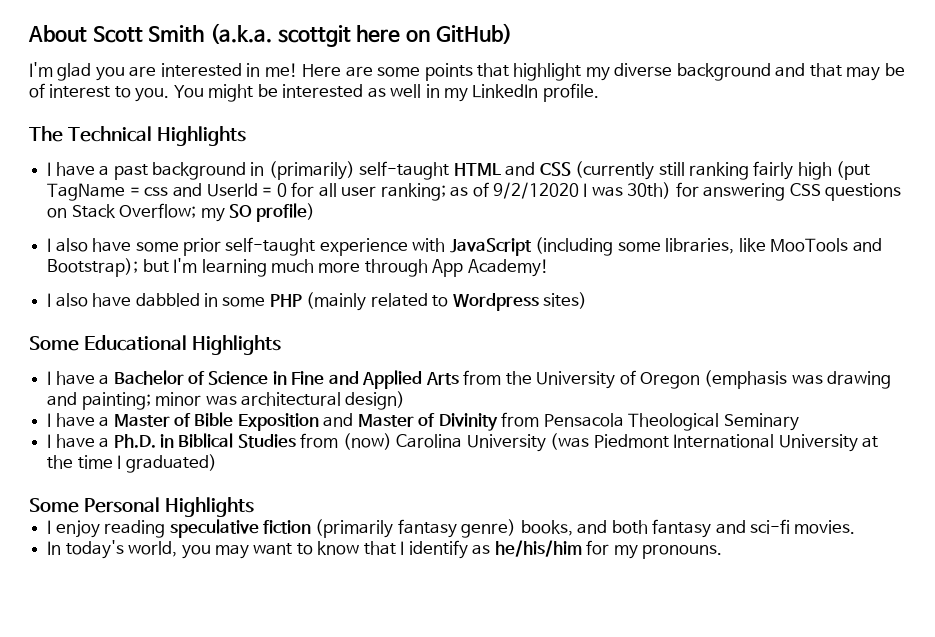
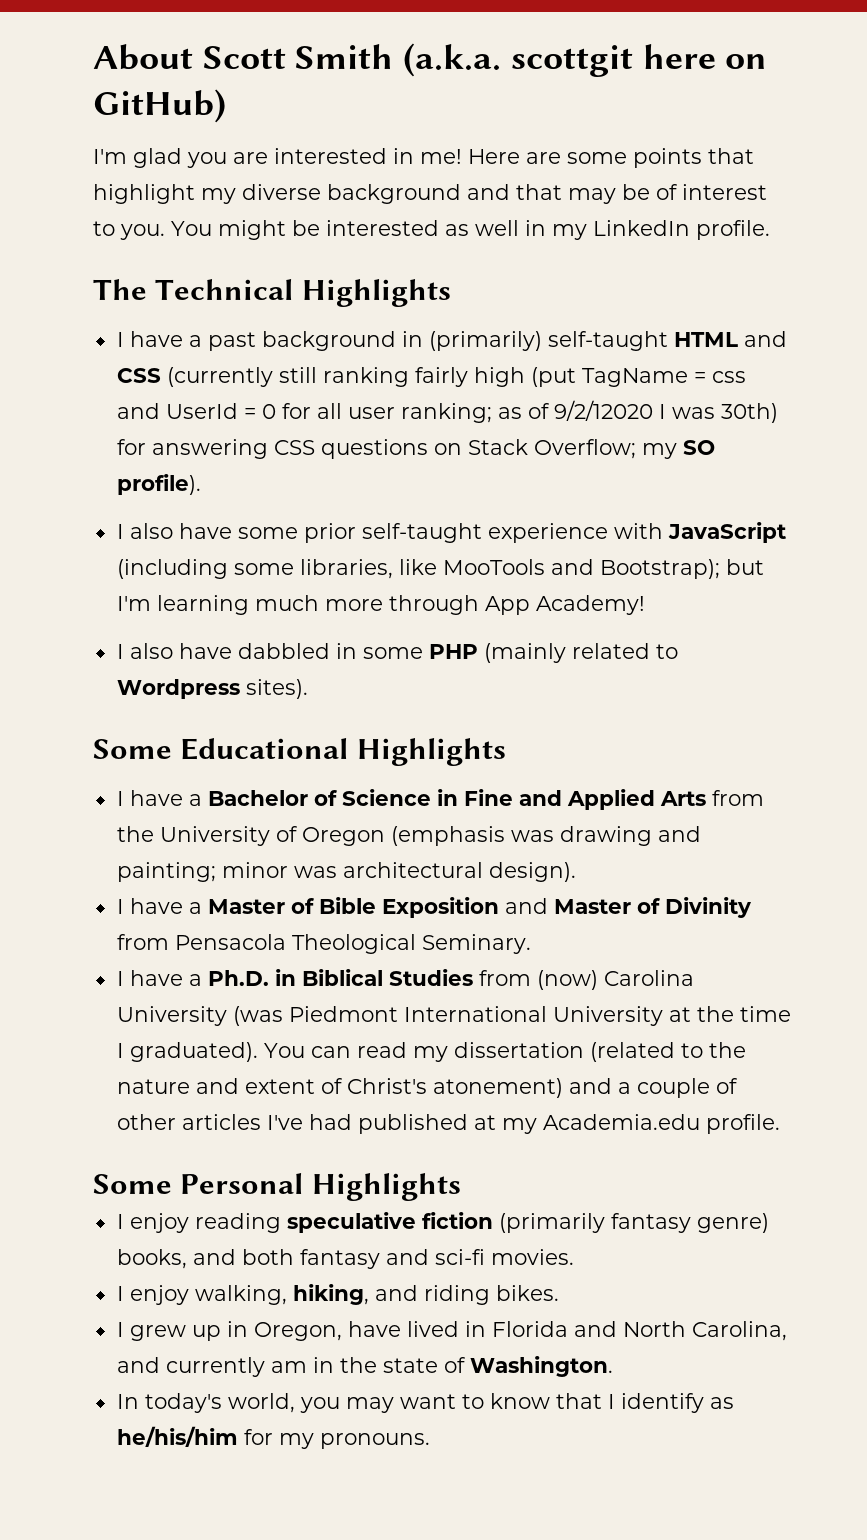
- I have a past background in (primarily) self-taught HTML and CSS (currently still ranking fairly high (put TagName = css and UserId = 0 for all user ranking; as of 9/2/12020 I was 30th) for answering CSS questions on Stack Overflow; my SO profile)
+ I have a past background in (primarily) self-taught HTML and CSS (currently still ranking fairly high (put TagName = css and UserId = 0 for all user ranking; as of 9/2/12020 I was 30th) for answering CSS questions on Stack Overflow; my SO profile).
- I also have dabbled in some PHP (mainly related to Wordpress sites)
+ I also have dabbled in some PHP (mainly related to Wordpress sites).
- I have a Bachelor of Science in Fine and Applied Arts from the University of Oregon (emphasis was drawing and painting; minor was architectural design)
+ I have a Bachelor of Science in Fine and Applied Arts from the University of Oregon (emphasis was drawing and painting; minor was architectural design).
- I have a Master of Bible Exposition and Master of Divinity from Pensacola Theological Seminary
+ I have a Master of Bible Exposition and Master of Divinity from Pensacola Theological Seminary.
- I have a Ph.D. in Biblical Studies from (now) Carolina University (was Piedmont International University at the time I graduated)
+ I have a Ph.D. in Biblical Studies from (now) Carolina University (was Piedmont International University at the time I graduated). You can read my dissertation (related to the nature and extent of Christ's atonement) and a couple of other articles I've had published at my Academia.edu profile.
+ I enjoy walking, hiking, and riding bikes.
+ I grew up in Oregon, have lived in Florida and North Carolina, and currently am in the state of Washington.

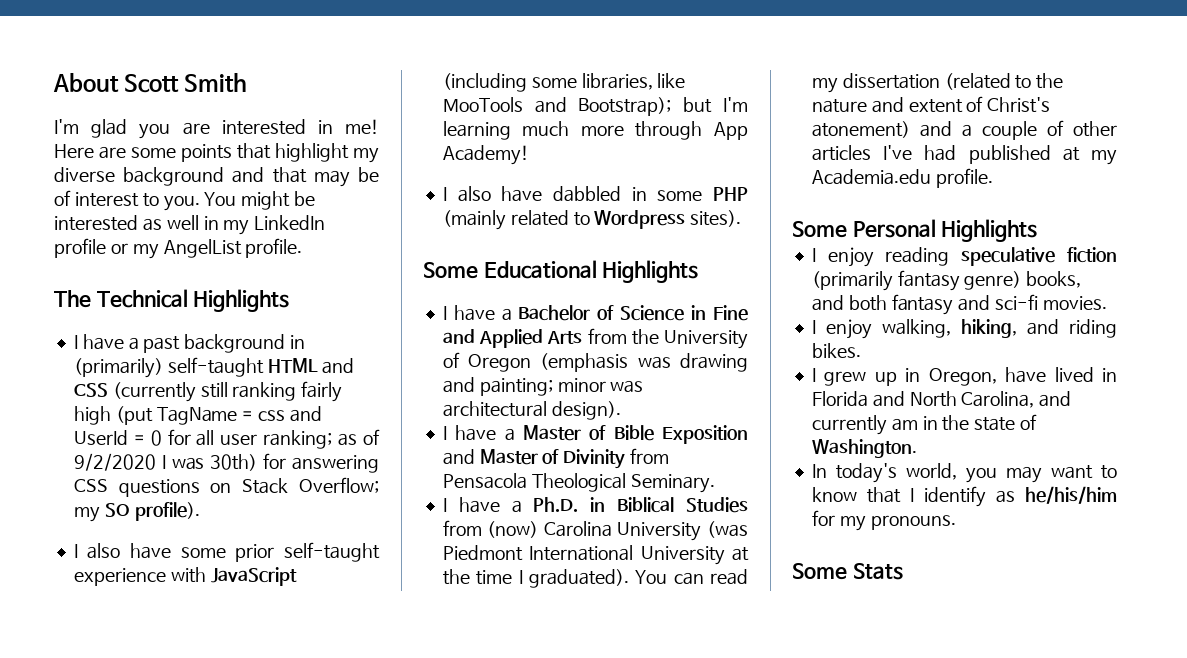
- About Scott Smith (a.k.a. scottgit here on GitHub)
+ About Scott Smith
- You might be interested as well in my LinkedIn profile.
+ You might be interested as well in my LinkedIn profile or my AngelList profile.
- I have a past background in (primarily) self-taught HTML and CSS (currently still ranking fairly high (put TagName = css and UserId = 0 for all user ranking; as of 9/2/12020 I was 30th) for answering CSS questions on Stack Overflow; my SO profile).
+ I have a past background in (primarily) self-taught HTML and CSS (currently still ranking fairly high (put TagName = css and UserId = 0 for all user ranking; as of 9/2/2020 I was 30th) for answering CSS questions on Stack Overflow; my SO profile).
+ Some Stats

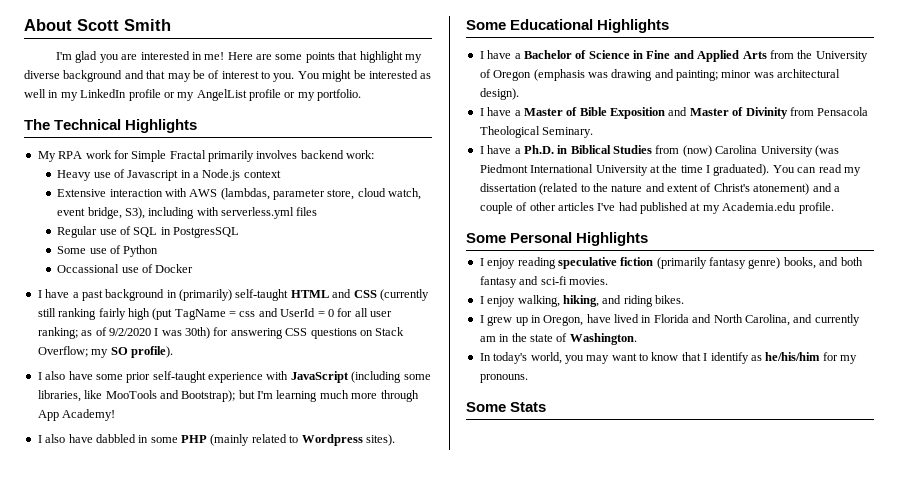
- You might be interested as well in my LinkedIn profile or my AngelList profile.
+ You might be interested as well in my LinkedIn profile or my AngelList profile or my portfolio.
+ My RPA work for Simple Fractal primarily involves backend work:
+ Heavy use of Javascript in a Node.js context
+ Extensive interaction with AWS (lambdas, parameter store, cloud watch, event bridge, S3), including with serverless.yml files
+ Regular use of SQL in PostgresSQL
+ Some use of Python
+ Occassional use of Docker

